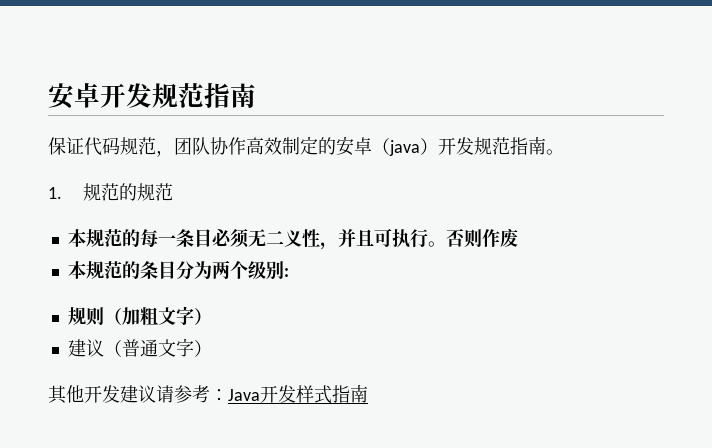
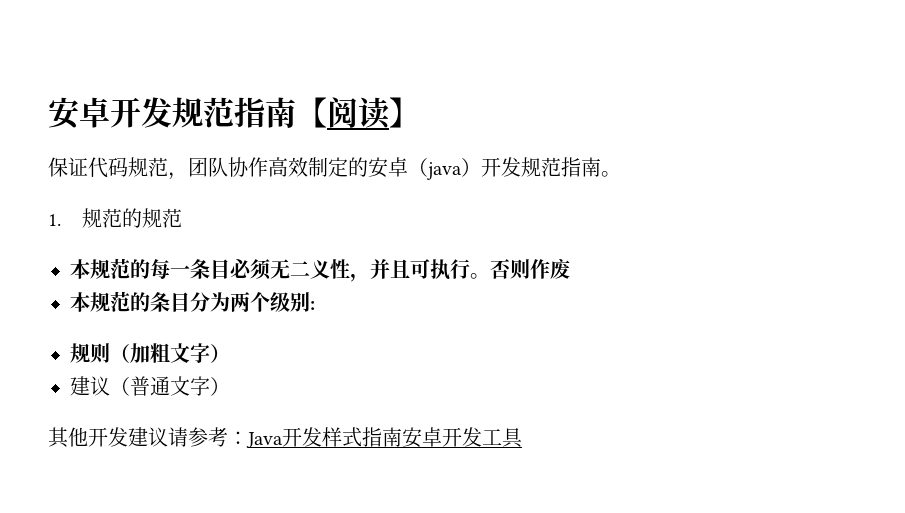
- 安卓开发规范指南
+ 安卓开发规范指南【阅读】
- 其他开发建议请参考：Java开发样式指南
+ 其他开发建议请参考：Java开发样式指南安卓开发工具

